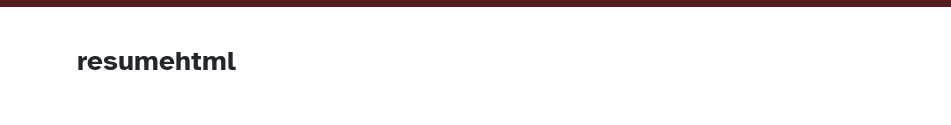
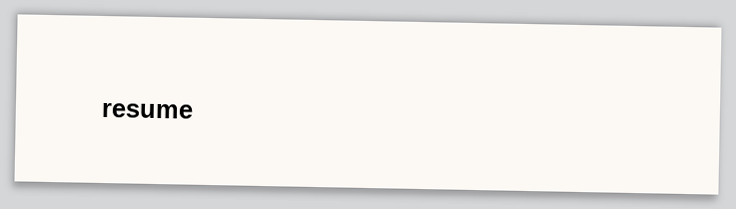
- resumehtml
+ resume

